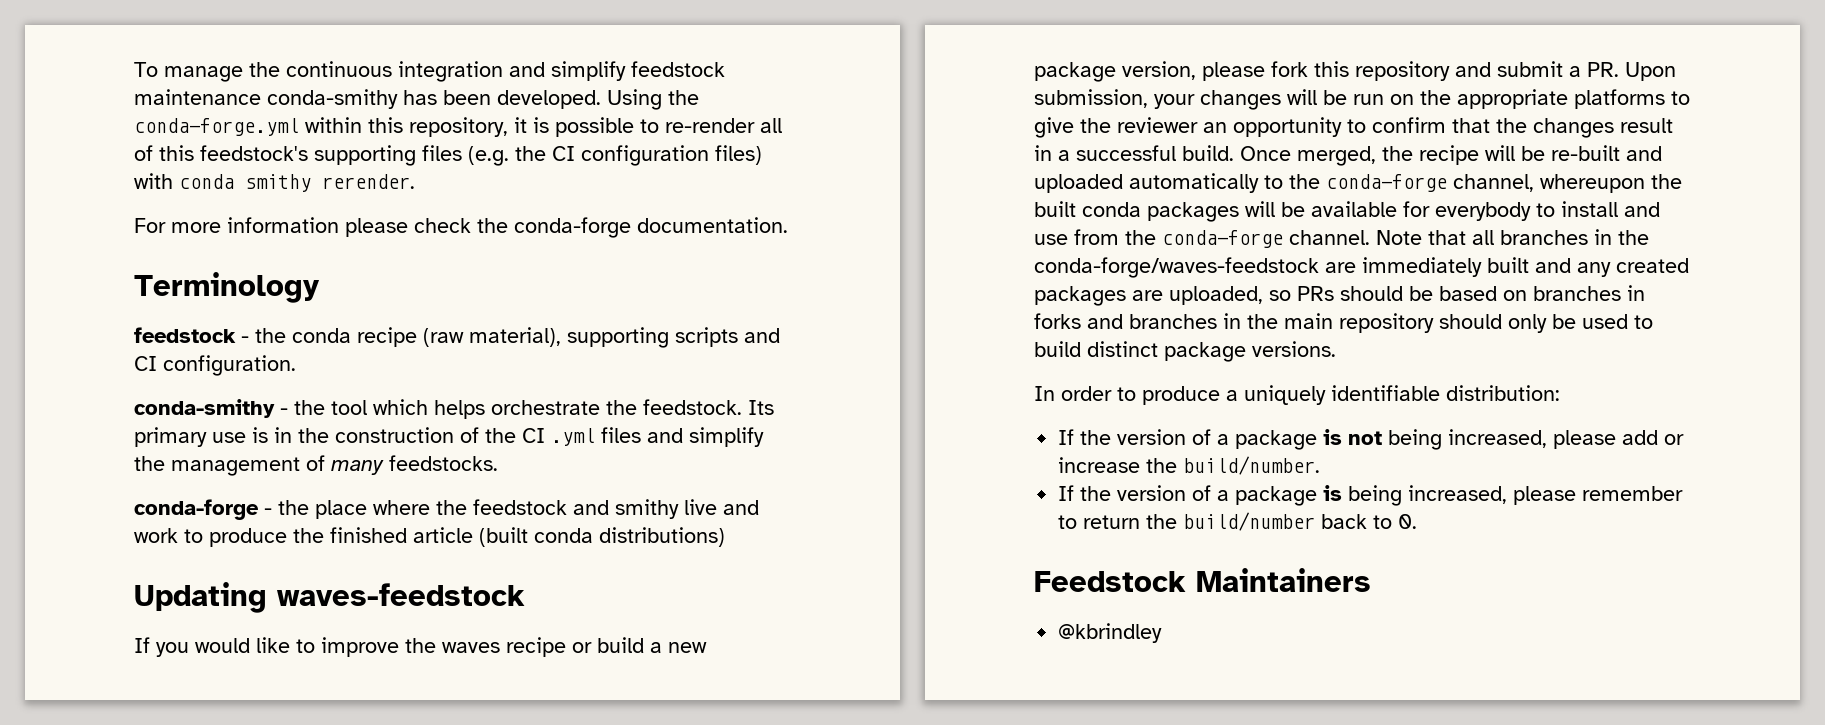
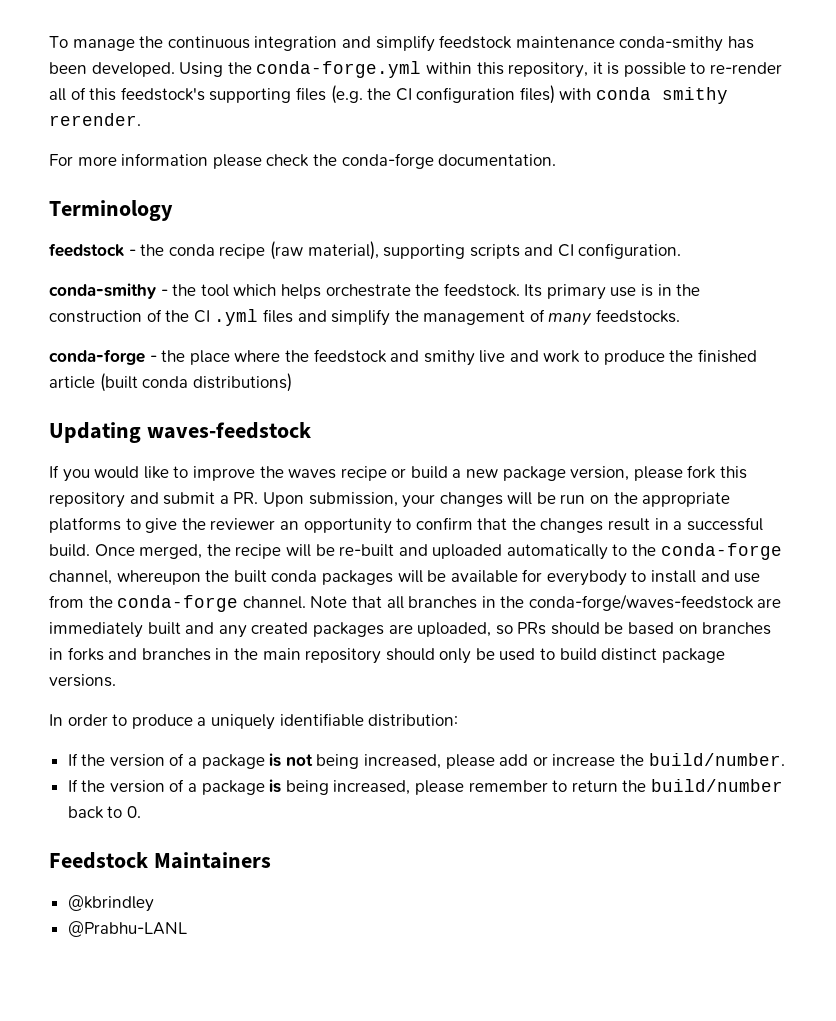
+ @Prabhu-LANL

